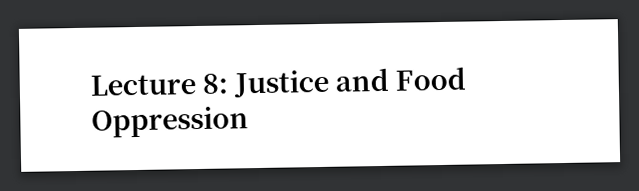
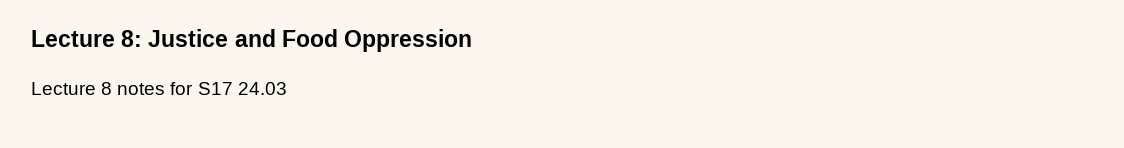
+ Lecture 8 notes for S17 24.03

